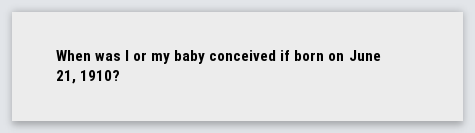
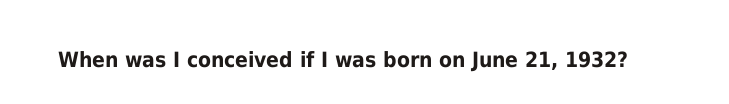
- When was I or my baby conceived if born on June 21, 1910?
+ When was I conceived if I was born on June 21, 1932?

